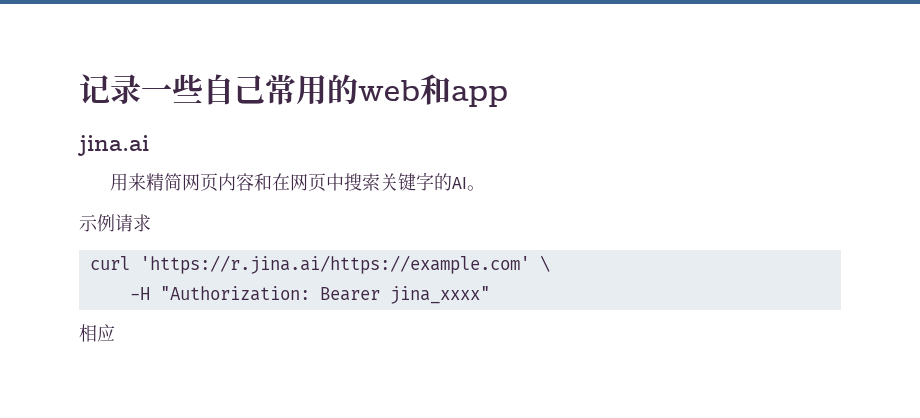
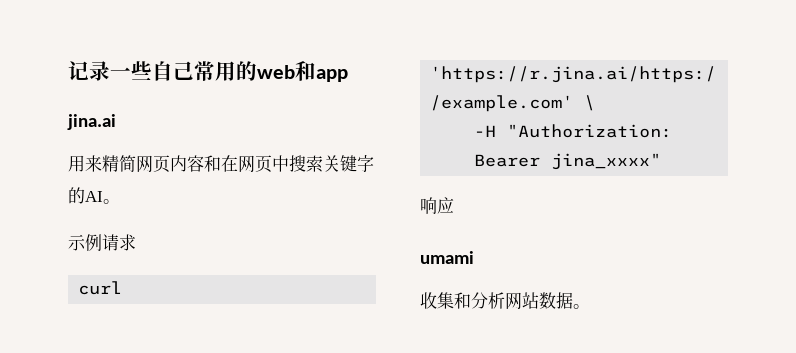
- 相应
+ 响应
+ umami
+ 收集和分析网站数据。

